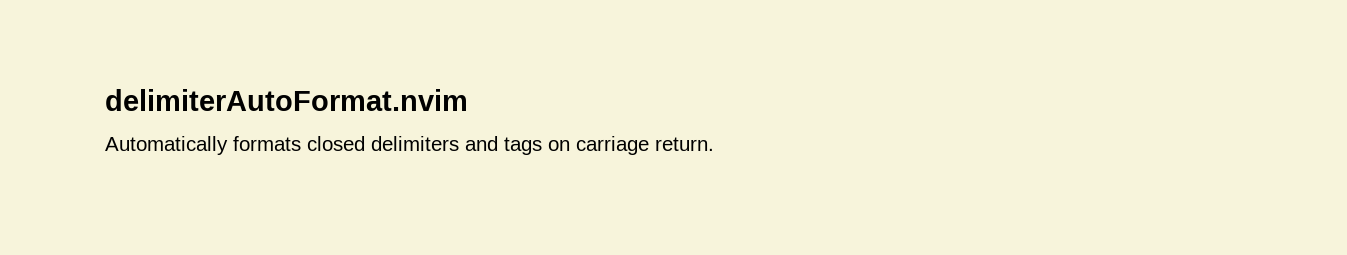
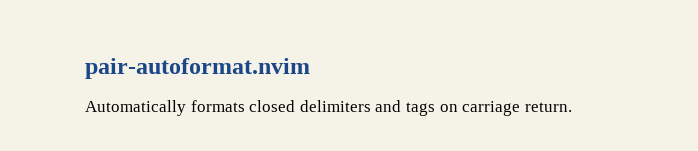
- delimiterAutoFormat.nvim
+ pair-autoformat.nvim

